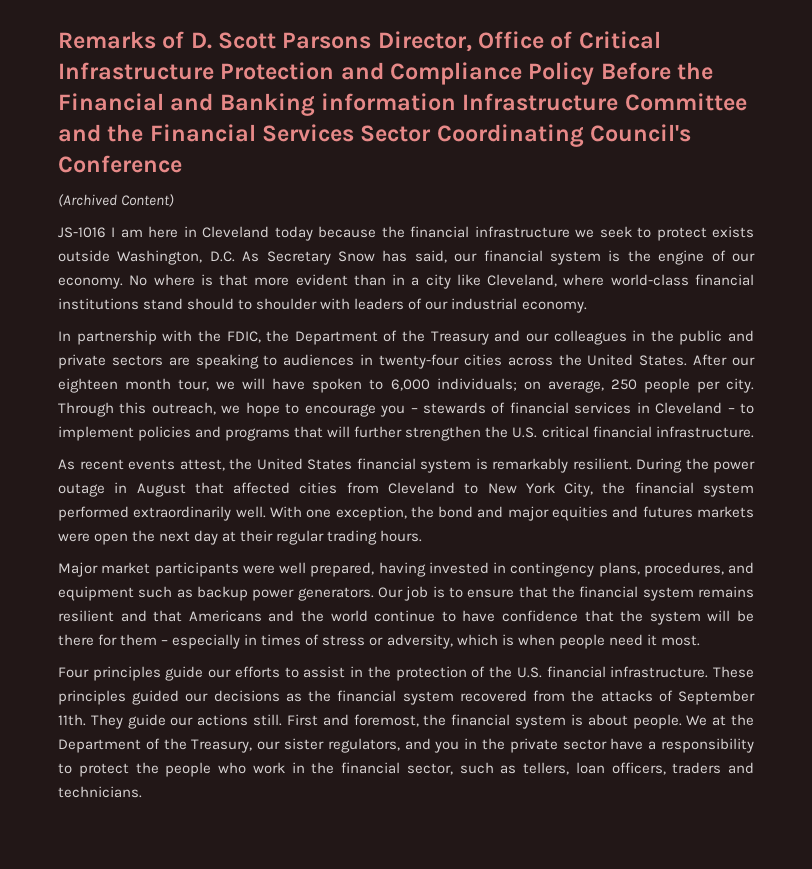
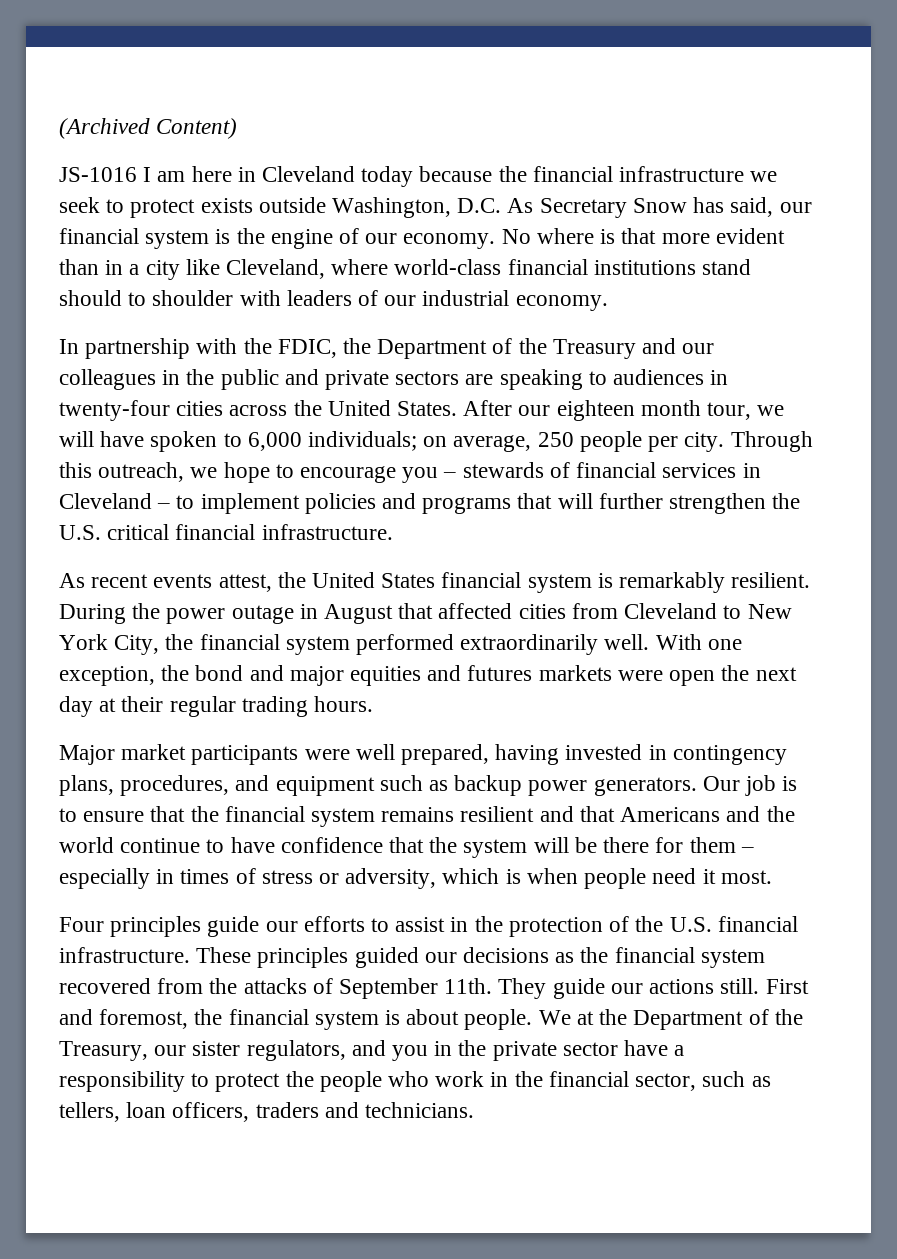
- Remarks of D. Scott Parsons Director, Office of Critical Infrastructure Protection and Compliance Policy Before the Financial and Banking information Infrastructure Committee and the Financial Services Sector Coordinating Council's Conference

